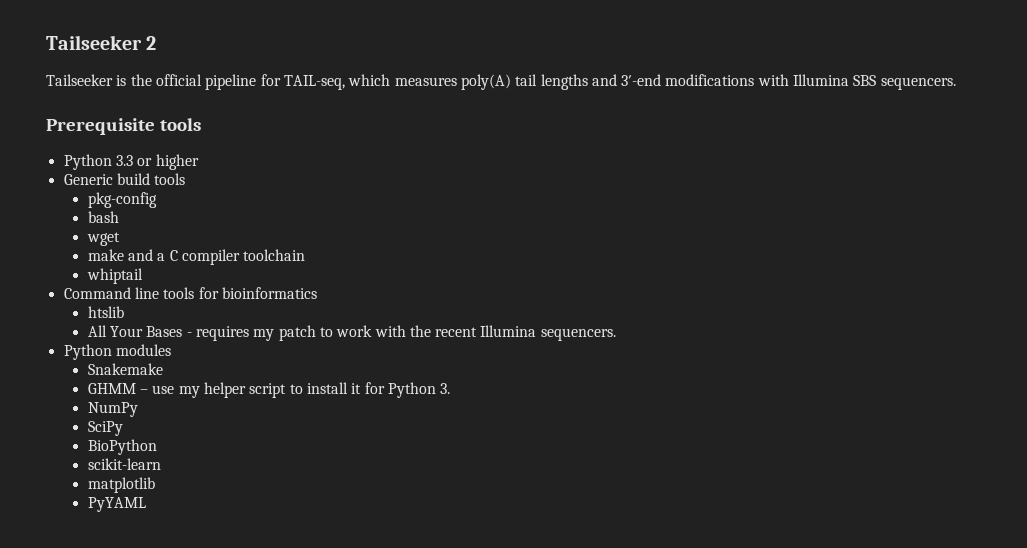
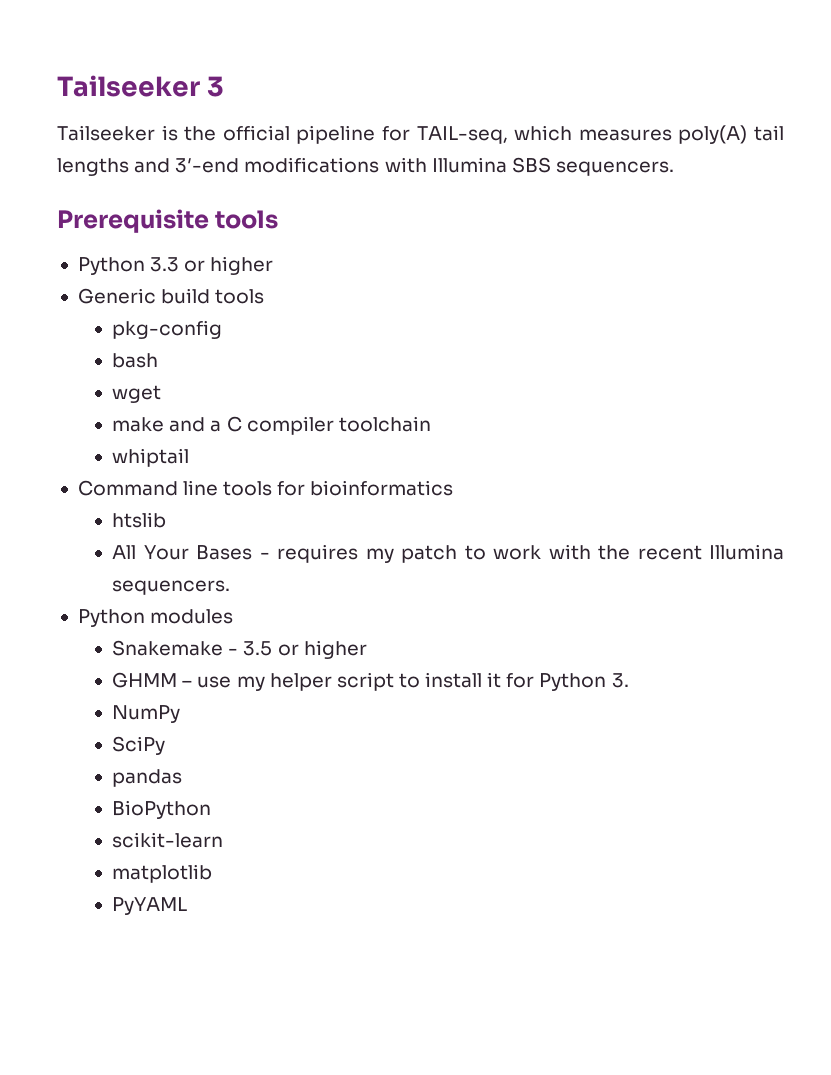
- Tailseeker 2
+ Tailseeker 3
- Snakemake
+ Snakemake - 3.5 or higher
+ pandas

